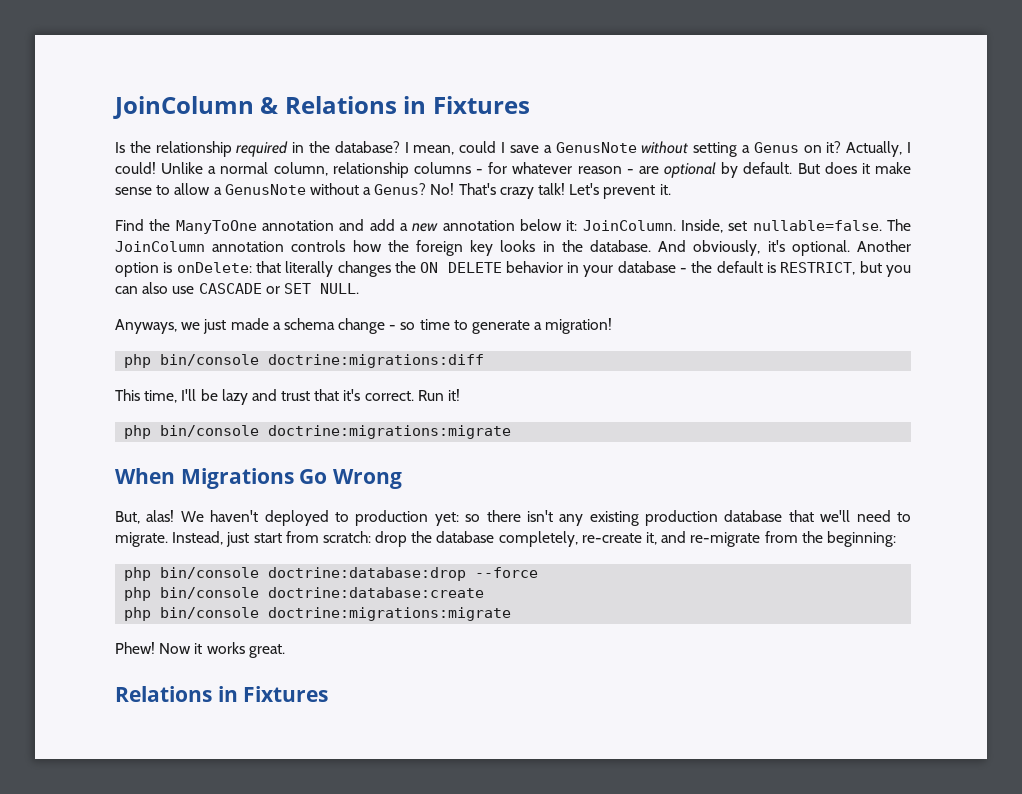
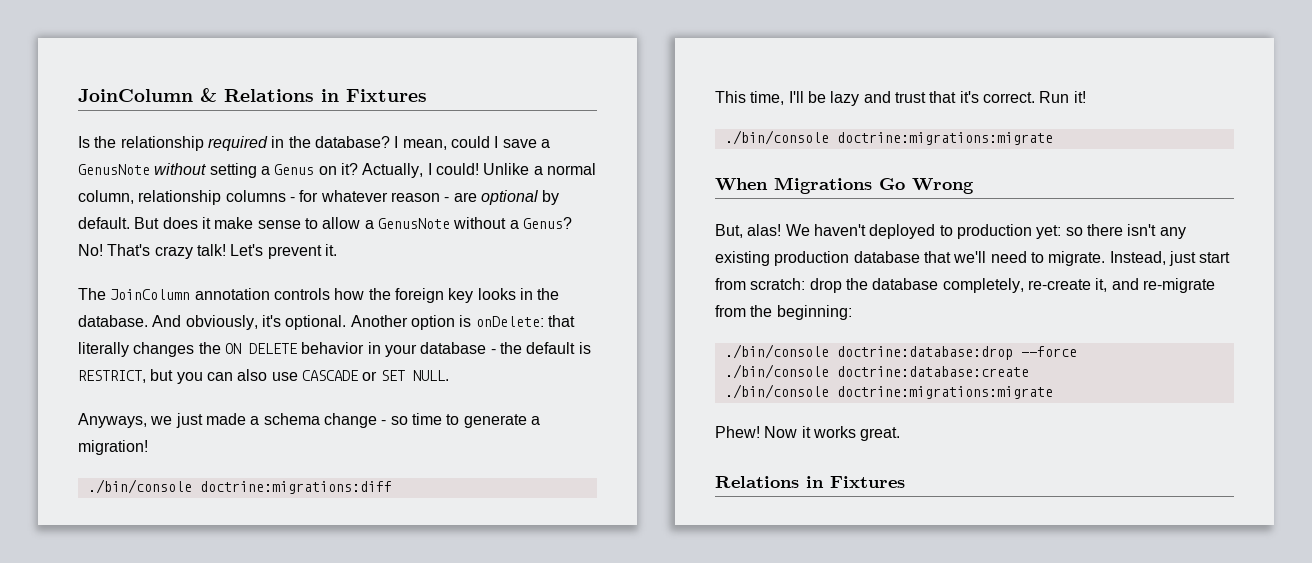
- Find the ManyToOne annotation and add a new annotation below it: JoinColumn. Inside, set nullable=false.
- php bin/console doctrine:migrations:diff
+ ./bin/console doctrine:migrations:diff
  Run it!
- php bin/console doctrine:migrations:migrate
+ ./bin/console doctrine:migrations:migrate
- php bin/console doctrine:database:drop --force
+ ./bin/console doctrine:database:drop --force
- php bin/console doctrine:database:create
- php bin/console doctrine:migrations:migrate
+ ./bin/console doctrine:database:create
+ ./bin/console doctrine:migrations:migrate

